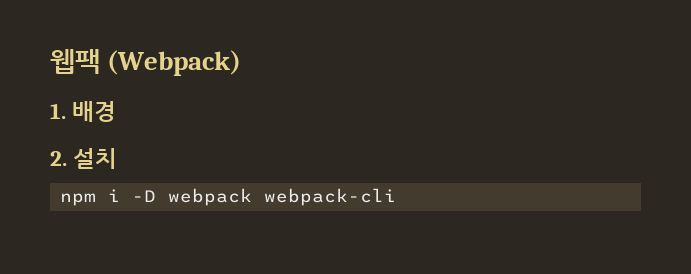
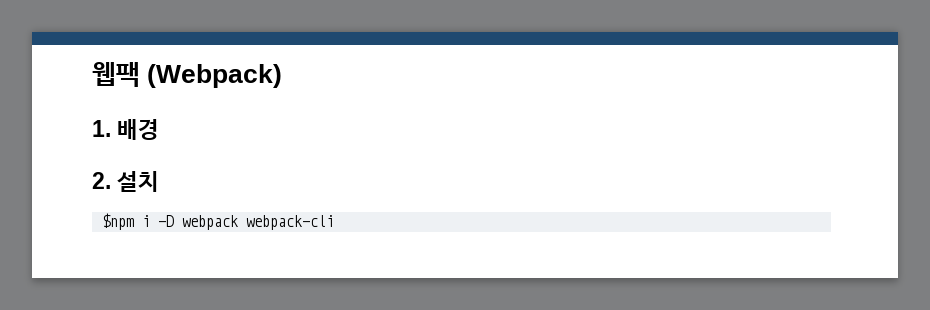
- npm i -D webpack webpack-cli
+ $npm i -D webpack webpack-cli

